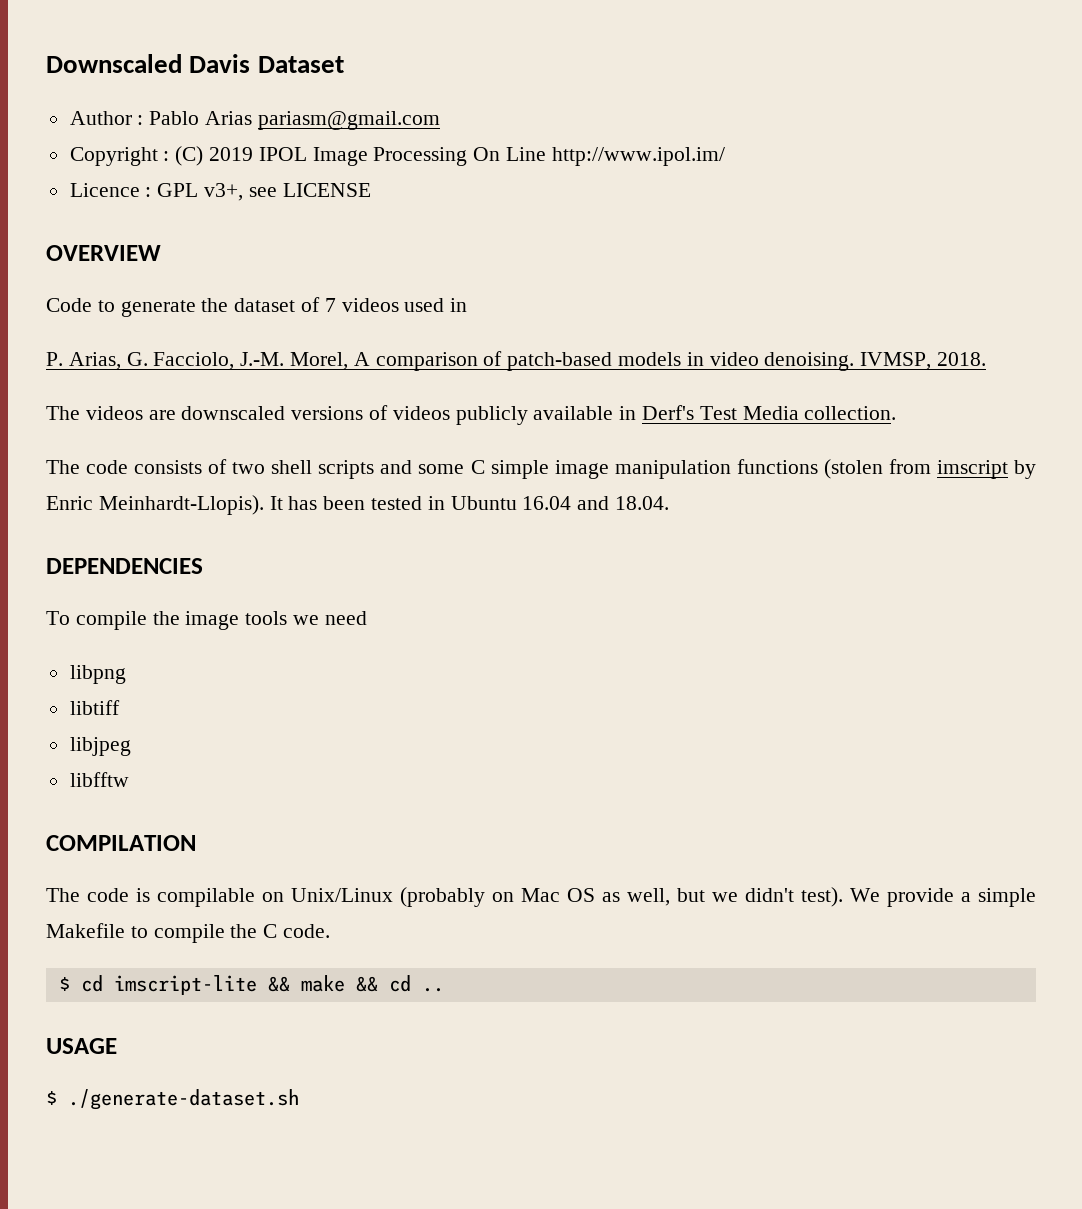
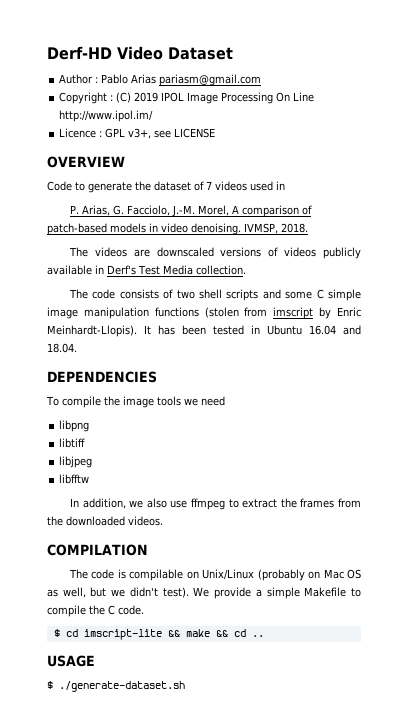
- Downscaled Davis Dataset
+ Derf-HD Video Dataset
+ In addition, we also use ffmpeg to extract the frames from the downloaded videos.

